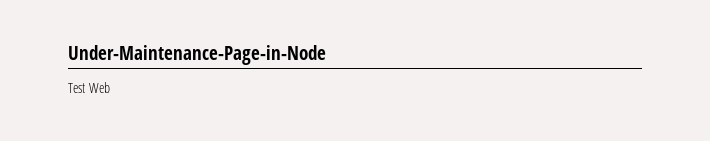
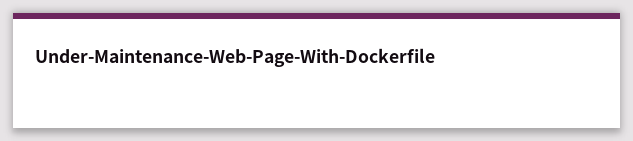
- Under-Maintenance-Page-in-Node
- Test Web
+ Under-Maintenance-Web-Page-With-Dockerfile

